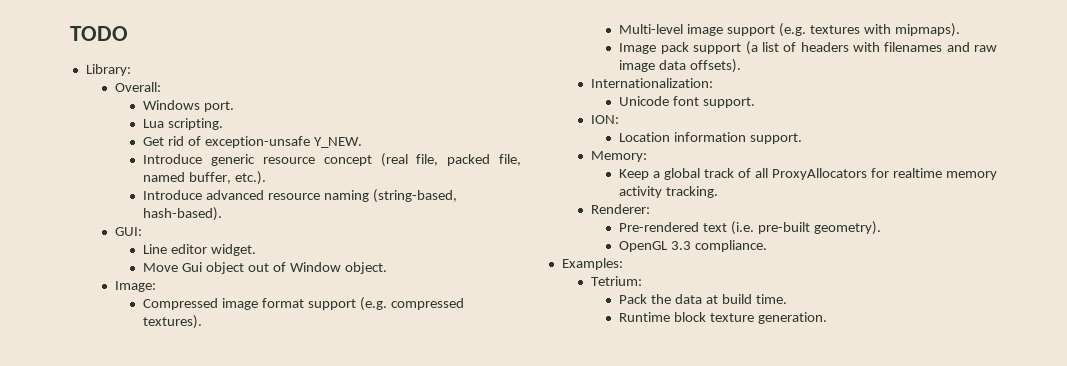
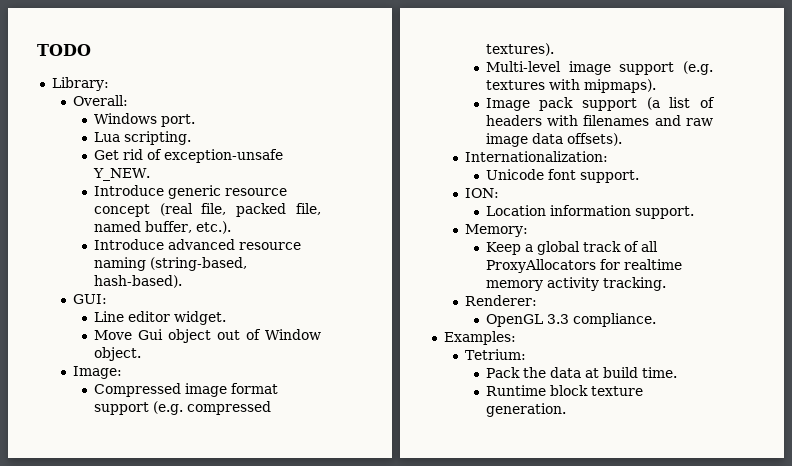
- Pre-rendered text (i.e. pre-built geometry).

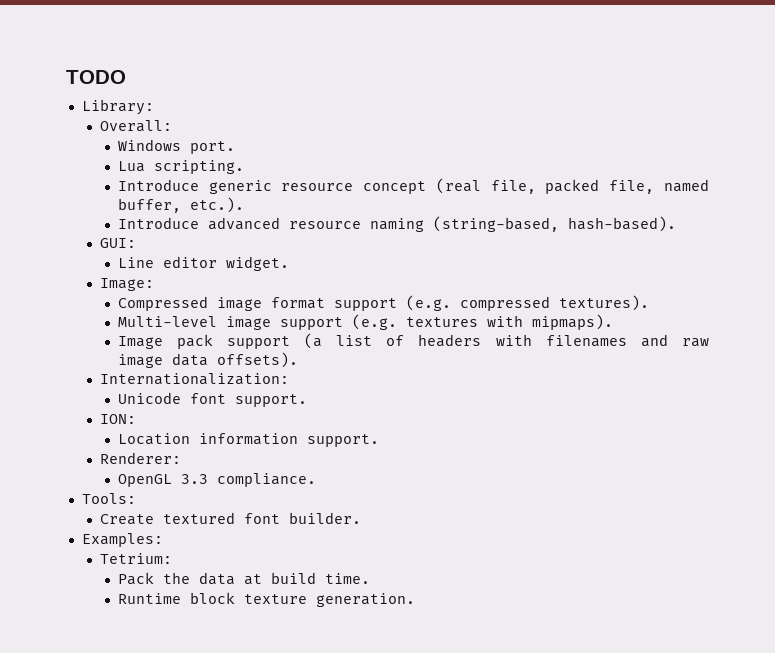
- Get rid of exception-unsafe Y_NEW.
- Move Gui object out of Window object.
- Memory:
- Keep a global track of all ProxyAllocators for realtime memory activity tracking.
+ Tools:
+ Create textured font builder.

